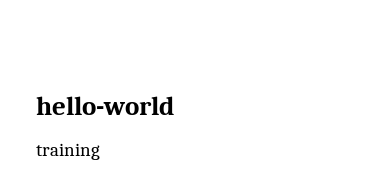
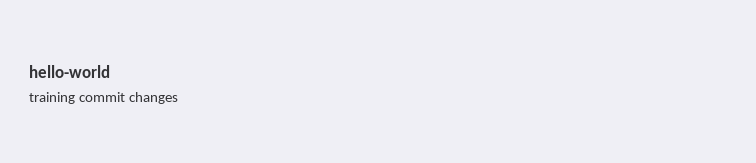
- training
+ training commit changes

